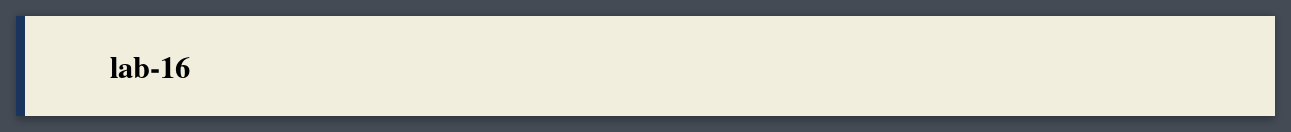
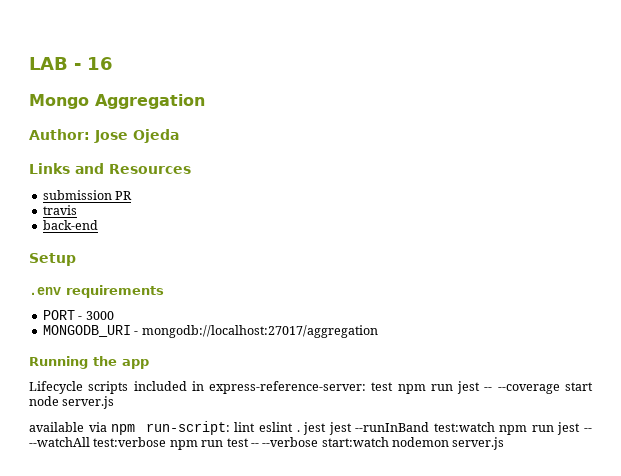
- lab-16
+ LAB - 16
+ Mongo Aggregation
+ Author: Jose Ojeda
+ Links and Resources
+ submission PR
+ travis
+ back-end
+ Setup
+ .env requirements
+ PORT - 3000
+ MONGODB_URI - mongodb://localhost:27017/aggregation
+ Running the app
+ Lifecycle scripts included in express-reference-server: test npm run jest -- --coverage start node server.js
+ available via npm run-script: lint eslint . jest jest --runInBand test:watch npm run jest -- --watchAll test:verbose npm run test -- --verbose start:watch nodemon server.js

